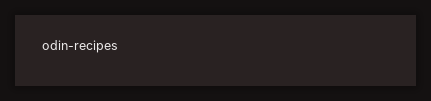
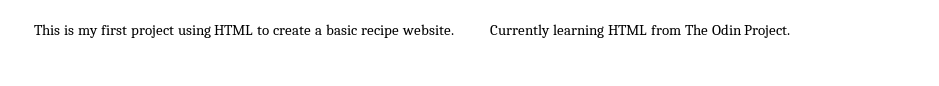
- odin-recipes
+ This is my first project using HTML to create a basic recipe website. Currently learning HTML from The Odin Project.

